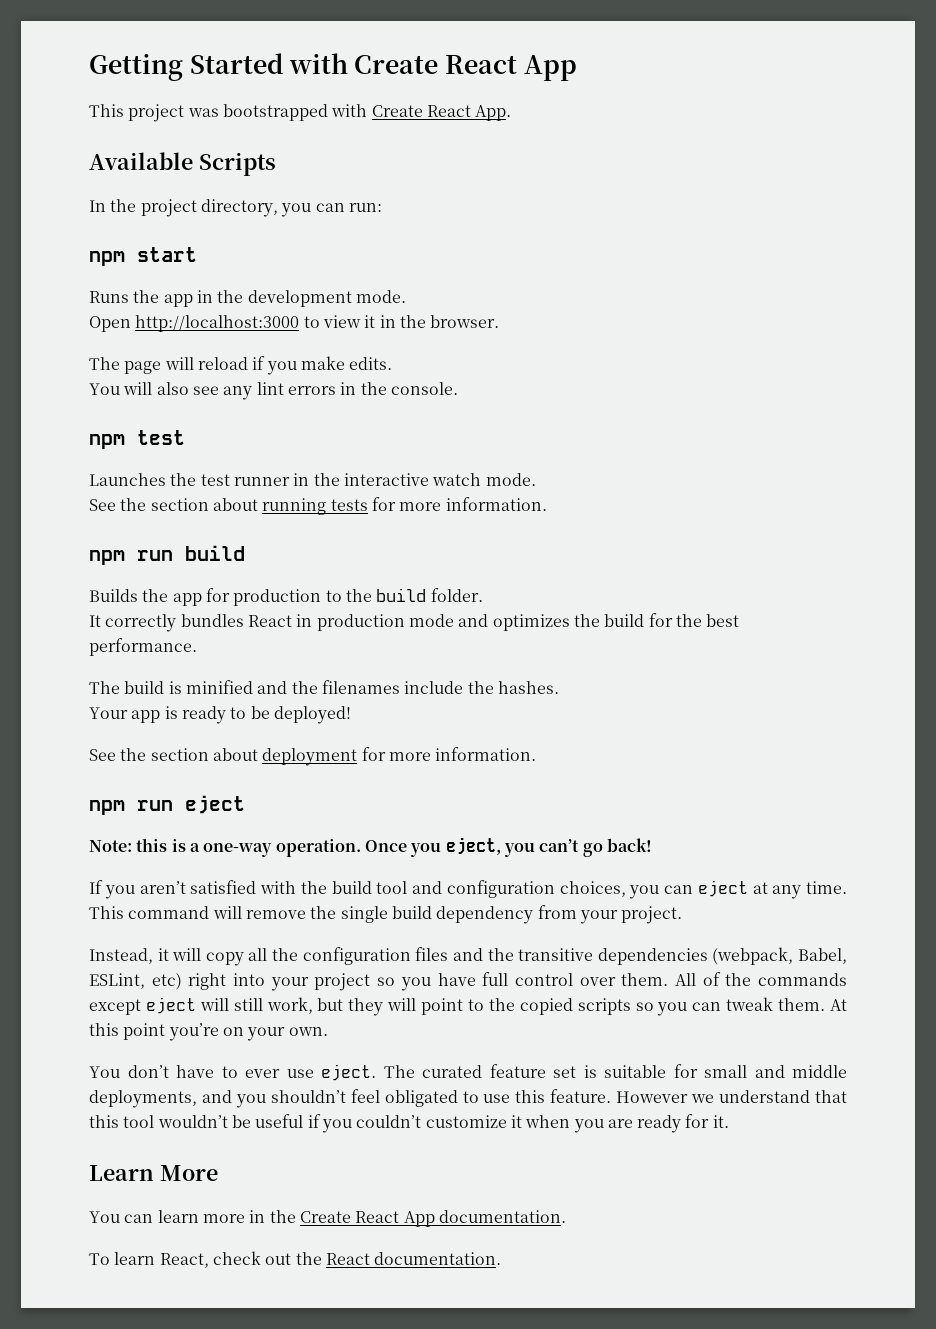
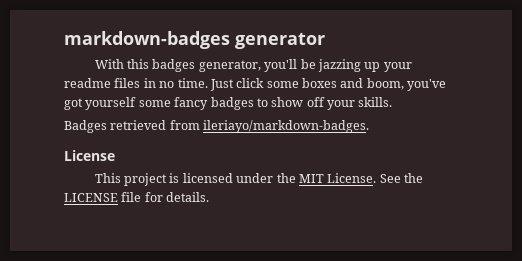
- Getting Started with Create React App
- This project was bootstrapped with Create React App.
- Available Scripts
- In the project directory, you can run:
- npm start
- Runs the app in the development mode.
- Open http://localhost:3000 to view it in the browser.
- The page will reload if you make edits.
- You will also see any lint errors in the console.
- npm test
- Launches the test runner in the interactive watch mode.
- See the section about running tests for more information.
- npm run build
- Builds the app for production to the build folder.
- It correctly bundles React in production mode and optimizes the build for the best performance.
- The build is minified and the filenames include the hashes.
- Your app is ready to be deployed!
- See the section about deployment for more information.
- npm run eject
- Note: this is a one-way operation. Once you eject, you can’t go back!
- If you aren’t satisfied with the build tool and configuration choices, you can eject at any time. This command will remove the single build dependency from your project.
- Instead, it will copy all the configuration files and the transitive dependencies (webpack, Babel, ESLint, etc) right into your project so you have full control over them. All of the commands except eject will still work, but they will point to the copied scripts so you can tweak them. At this point you’re on your own.
- You don’t have to ever use eject. The curated feature set is suitable for small and middle deployments, and you shouldn’t feel obligated to use this feature. However we understand that this tool wouldn’t be useful if you couldn’t customize it when you are ready for it.
- Learn More
- You can learn more in the Create React App documentation.
- To learn React, check out the React documentation.
+ markdown-badges generator
+ With this badges generator, you'll be jazzing up your readme files in no time. Just click some boxes and boom, you've got yourself some fancy badges to show off your skills.
+ Badges retrieved from ileriayo/markdown-badges.
+ License
+ This project is licensed under the MIT License. See the LICENSE file for details.

